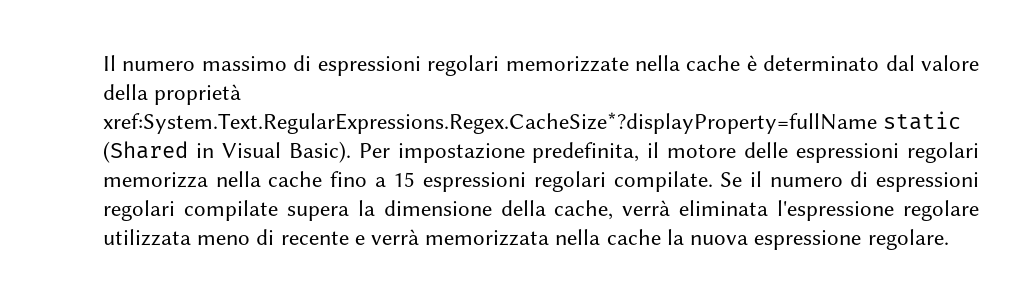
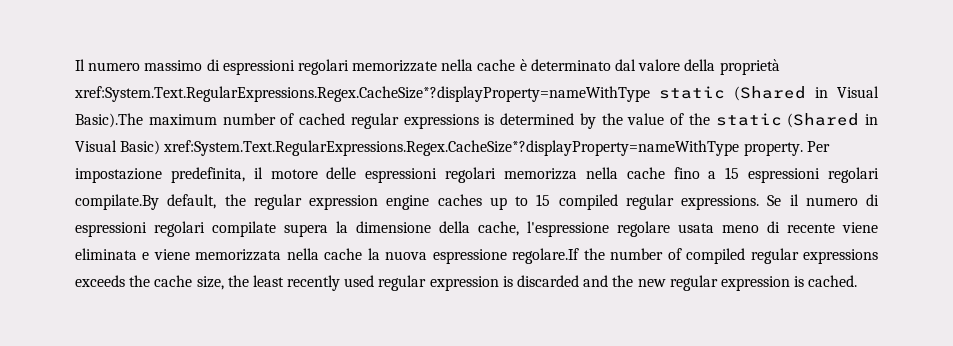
- Il numero massimo di espressioni regolari memorizzate nella cache è determinato dal valore della proprietà xref:System.Text.RegularExpressions.Regex.CacheSize*?displayProperty=fullName static (Shared in Visual Basic).
+ Il numero massimo di espressioni regolari memorizzate nella cache è determinato dal valore della proprietà xref:System.Text.RegularExpressions.Regex.CacheSize*?displayProperty=nameWithType static (Shared in Visual Basic).The maximum number of cached regular expressions is determined by the value of the static (Shared in Visual Basic) xref:System.Text.RegularExpressions.Regex.CacheSize*?displayProperty=nameWithType property.
- Per impostazione predefinita, il motore delle espressioni regolari memorizza nella cache fino a 15 espressioni regolari compilate.
+ Per impostazione predefinita, il motore delle espressioni regolari memorizza nella cache fino a 15 espressioni regolari compilate.By default, the regular expression engine caches up to 15 compiled regular expressions.
- Se il numero di espressioni regolari compilate supera la dimensione della cache, verrà eliminata l'espressione regolare utilizzata meno di recente e verrà memorizzata nella cache la nuova espressione regolare.
+ Se il numero di espressioni regolari compilate supera la dimensione della cache, l'espressione regolare usata meno di recente viene eliminata e viene memorizzata nella cache la nuova espressione regolare.If the number of compiled regular expressions exceeds the cache size, the least recently used regular expression is discarded and the new regular expression is cached.

